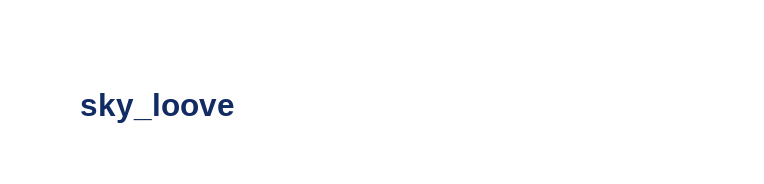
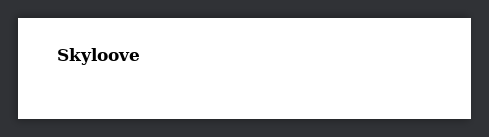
- sky_loove
+ Skyloove

